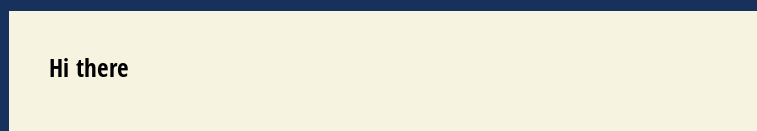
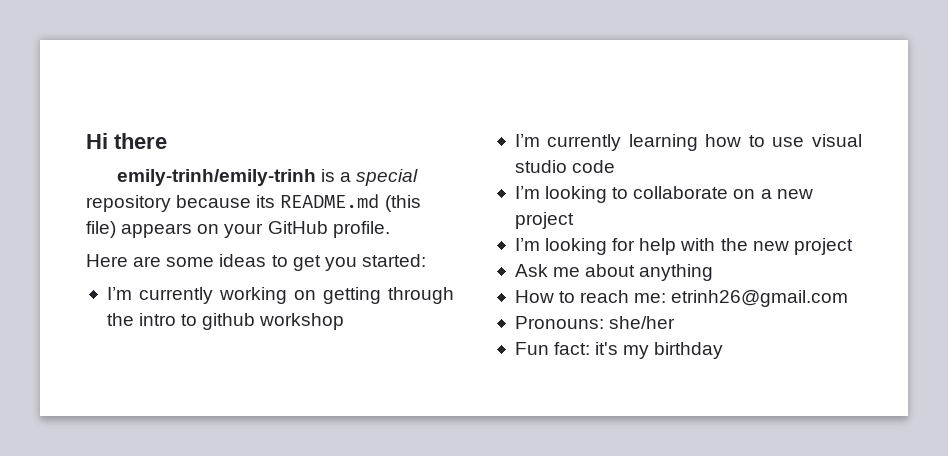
+ emily-trinh/emily-trinh is a special repository because its README.md (this file) appears on your GitHub profile.
+ Here are some ideas to get you started:
+ I’m currently working on getting through the intro to github workshop
+ I’m currently learning how to use visual studio code
+ I’m looking to collaborate on a new project
+ I’m looking for help with the new project
+ Ask me about anything
+ How to reach me: etrinh26@gmail.com
+ Pronouns: she/her
+ Fun fact: it's my birthday

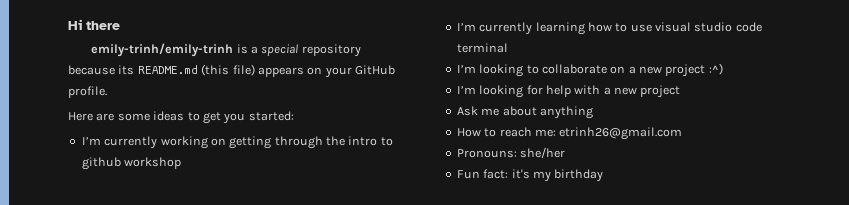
- I’m currently learning how to use visual studio code
+ I’m currently learning how to use visual studio code terminal
- I’m looking to collaborate on a new project
+ I’m looking to collaborate on a new project :^)
- I’m looking for help with the new project
+ I’m looking for help with a new project

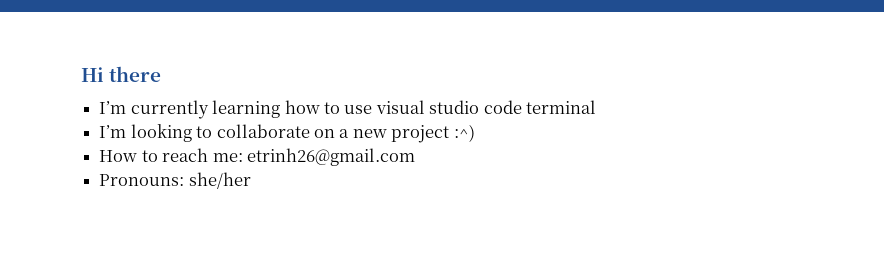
- emily-trinh/emily-trinh is a special repository because its README.md (this file) appears on your GitHub profile.
- Here are some ideas to get you started:
- I’m currently working on getting through the intro to github workshop
- I’m looking for help with a new project
- Ask me about anything
- Fun fact: it's my birthday

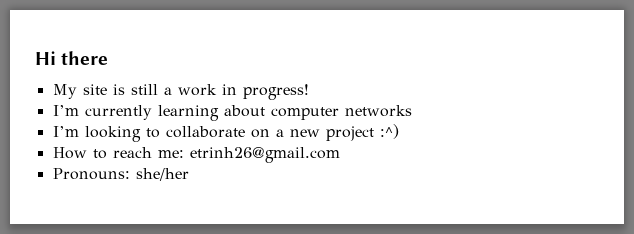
- I’m currently learning how to use visual studio code terminal
+ My site is still a work in progress!
+ I’m currently learning about computer networks

